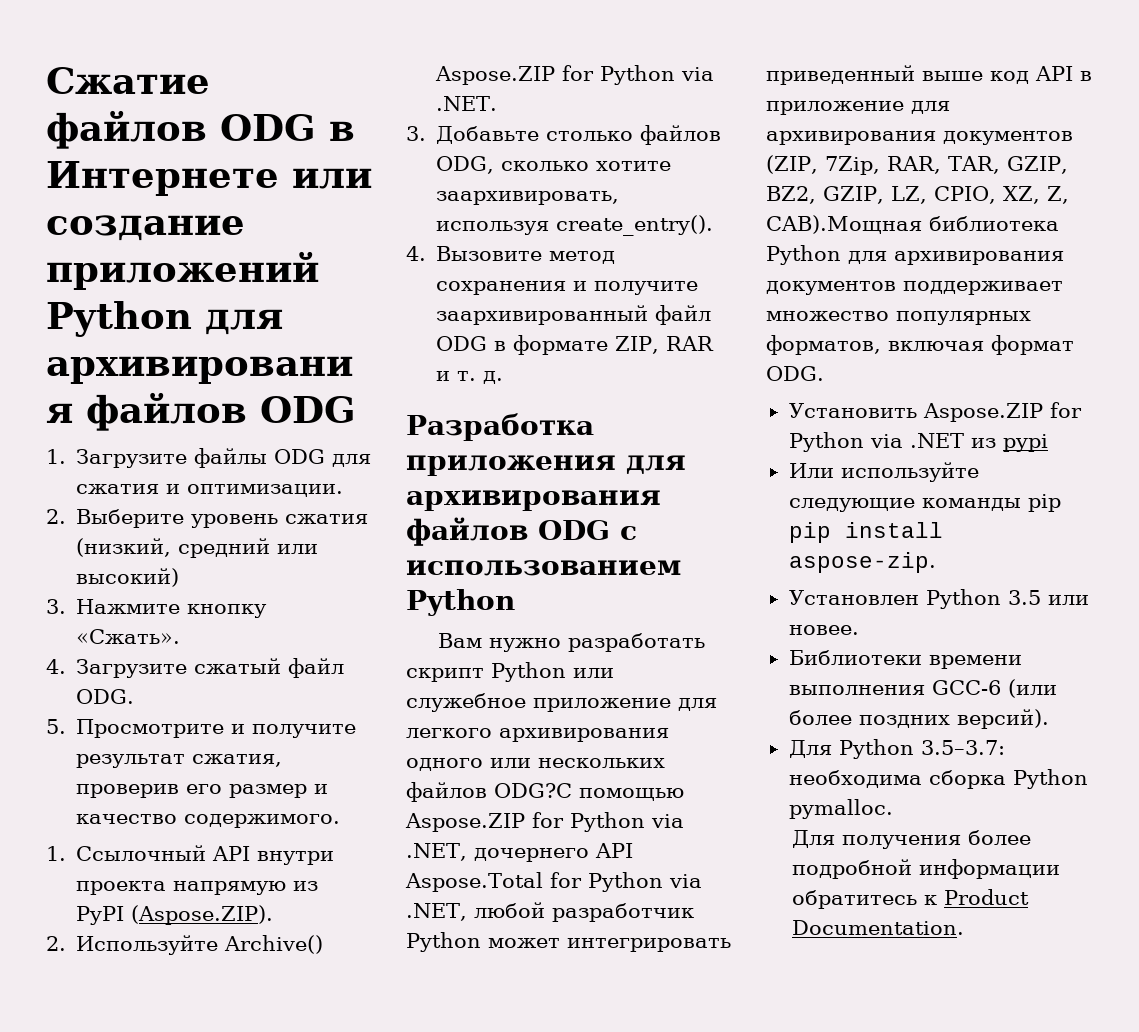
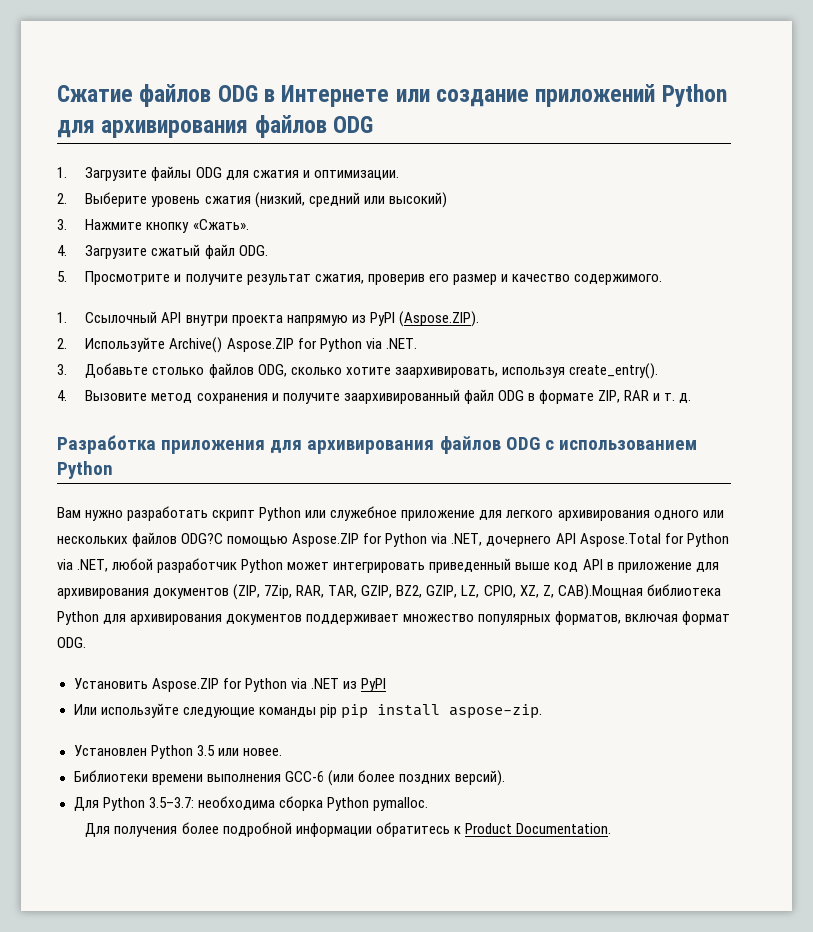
- Установить Aspose.ZIP for Python via .NET из pypi
+ Установить Aspose.ZIP for Python via .NET из PyPI

